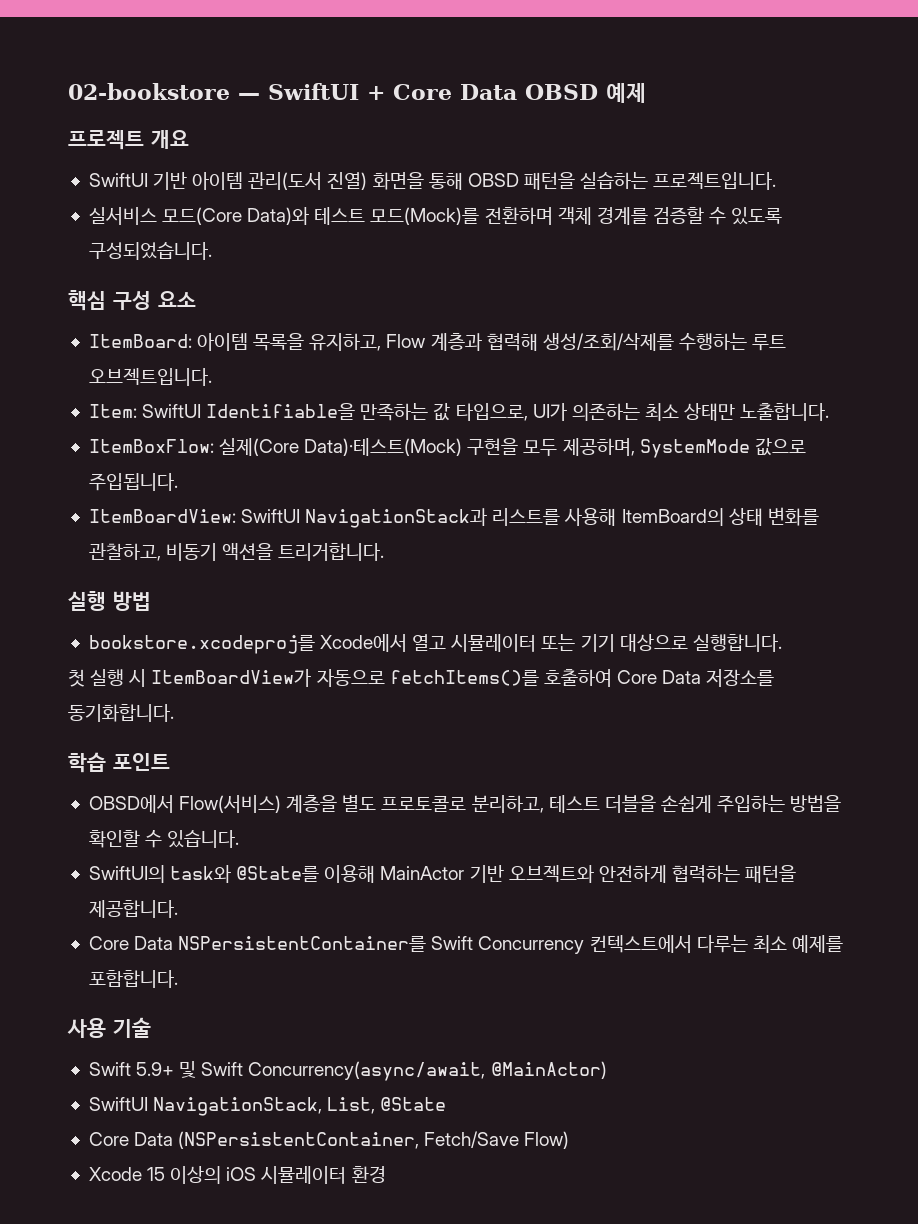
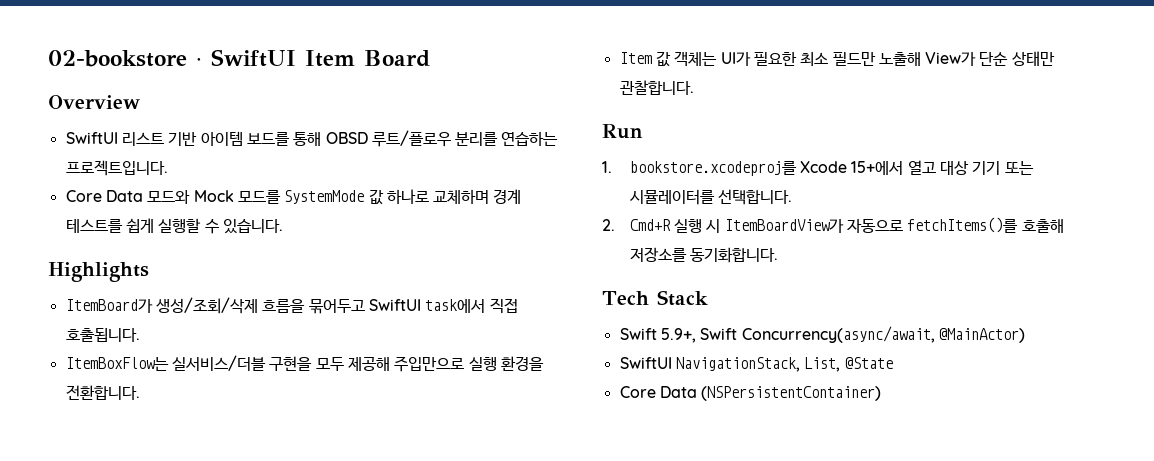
- 02-bookstore — SwiftUI + Core Data OBSD 예제
- 프로젝트 개요
- SwiftUI 기반 아이템 관리(도서 진열) 화면을 통해 OBSD 패턴을 실습하는 프로젝트입니다.
- 실서비스 모드(Core Data)와 테스트 모드(Mock)를 전환하며 객체 경계를 검증할 수 있도록 구성되었습니다.
- 핵심 구성 요소
- ItemBoard: 아이템 목록을 유지하고, Flow 계층과 협력해 생성/조회/삭제를 수행하는 루트 오브젝트입니다.
- Item: SwiftUI Identifiable을 만족하는 값 타입으로, UI가 의존하는 최소 상태만 노출합니다.
- ItemBoxFlow: 실제(Core Data)·테스트(Mock) 구현을 모두 제공하며, SystemMode 값으로 주입됩니다.
- ItemBoardView: SwiftUI NavigationStack과 리스트를 사용해 ItemBoard의 상태 변화를 관찰하고, 비동기 액션을 트리거합니다.
- 실행 방법
- bookstore.xcodeproj를 Xcode에서 열고 시뮬레이터 또는 기기 대상으로 실행합니다.
- 첫 실행 시 ItemBoardView가 자동으로 fetchItems()를 호출하여 Core Data 저장소를 동기화합니다.
+ 02-bookstore · SwiftUI Item Board
+ Overview
+ SwiftUI 리스트 기반 아이템 보드를 통해 OBSD 루트/플로우 분리를 연습하는 프로젝트입니다.
+ Core Data 모드와 Mock 모드를 SystemMode 값 하나로 교체하며 경계 테스트를 쉽게 실행할 수 있습니다.
+ Highlights
+ ItemBoard가 생성/조회/삭제 흐름을 묶어두고 SwiftUI task에서 직접 호출됩니다.
+ ItemBoxFlow는 실서비스/더블 구현을 모두 제공해 주입만으로 실행 환경을 전환합니다.
+ Item 값 객체는 UI가 필요한 최소 필드만 노출해 View가 단순 상태만 관찰합니다.
+ Run
+ 1. bookstore.xcodeproj를 Xcode 15+에서 열고 대상 기기 또는 시뮬레이터를 선택합니다.
+ 2. Cmd+R 실행 시 ItemBoardView가 자동으로 fetchItems()를 호출해 저장소를 동기화합니다.
- 학습 포인트
- OBSD에서 Flow(서비스) 계층을 별도 프로토콜로 분리하고, 테스트 더블을 손쉽게 주입하는 방법을 확인할 수 있습니다.
- SwiftUI의 task와 @State를 이용해 MainActor 기반 오브젝트와 안전하게 협력하는 패턴을 제공합니다.
- Core Data NSPersistentContainer를 Swift Concurrency 컨텍스트에서 다루는 최소 예제를 포함합니다.
- 사용 기술
- Swift 5.9+ 및 Swift Concurrency(async/await, @MainActor)
+ Tech Stack
+ Swift 5.9+, Swift Concurrency(async/await, @MainActor)
- Core Data (NSPersistentContainer, Fetch/Save Flow)
- Xcode 15 이상의 iOS 시뮬레이터 환경
+ Core Data (NSPersistentContainer)

